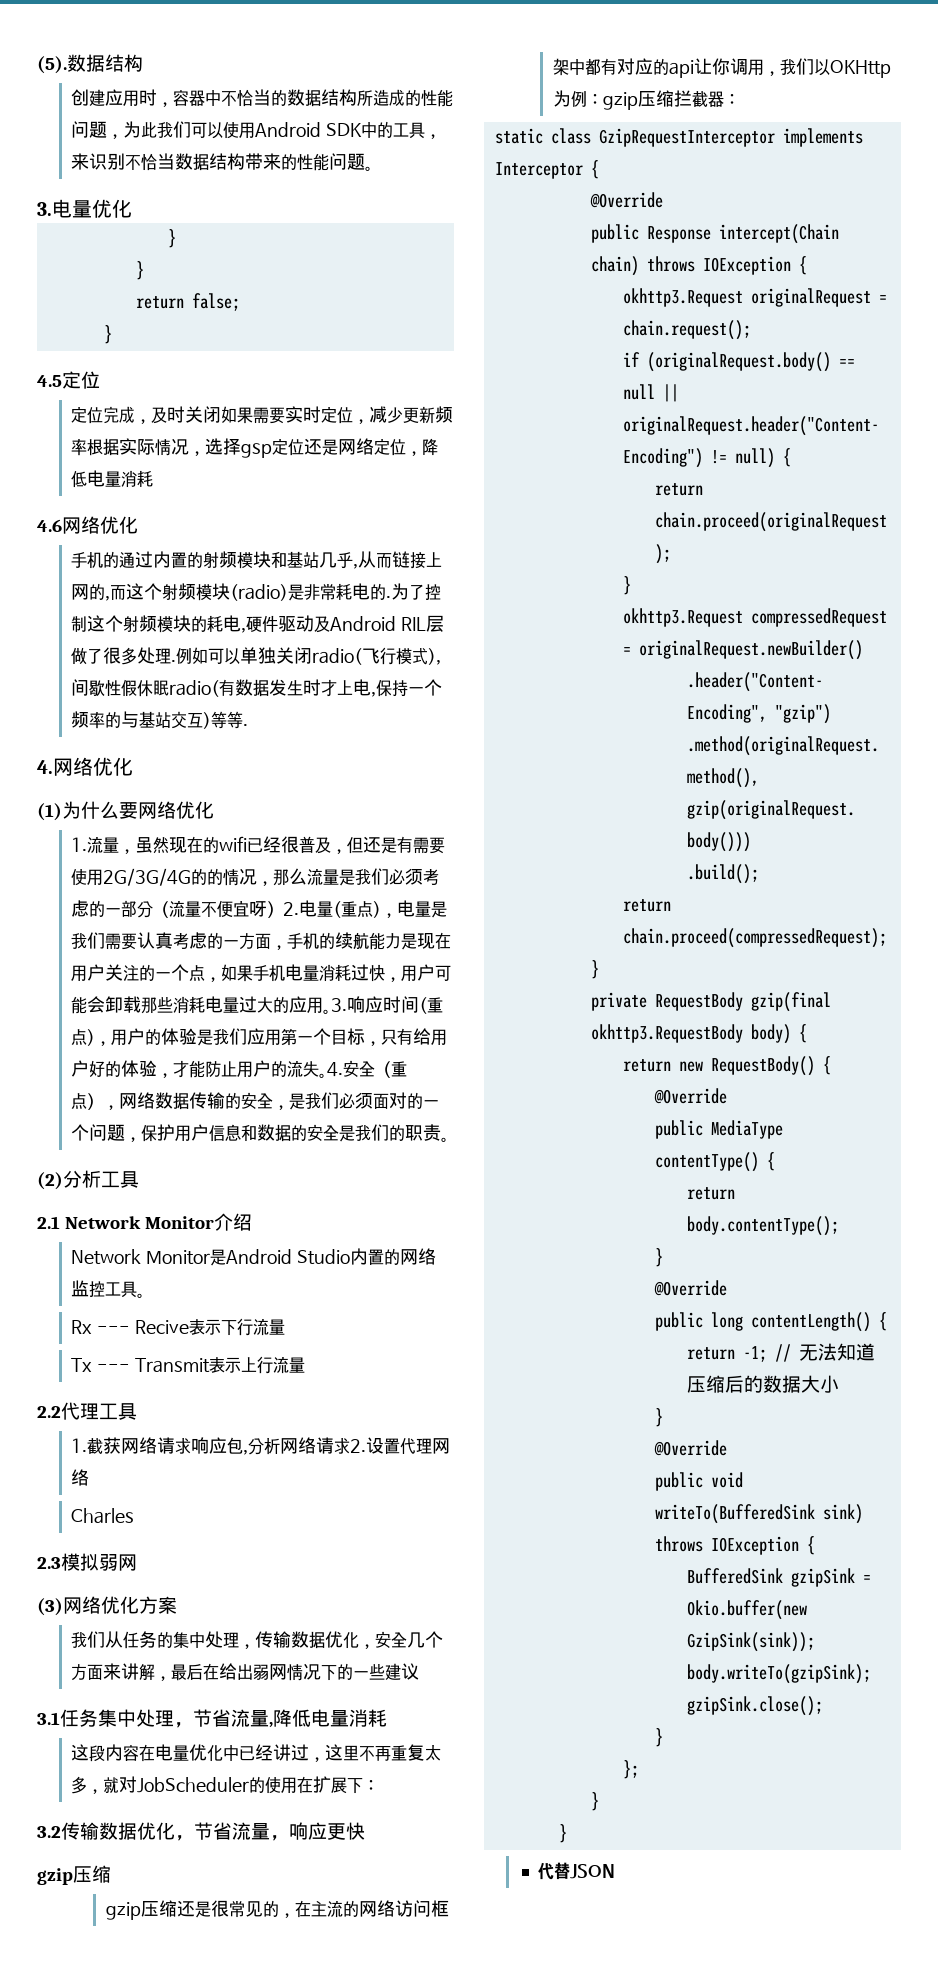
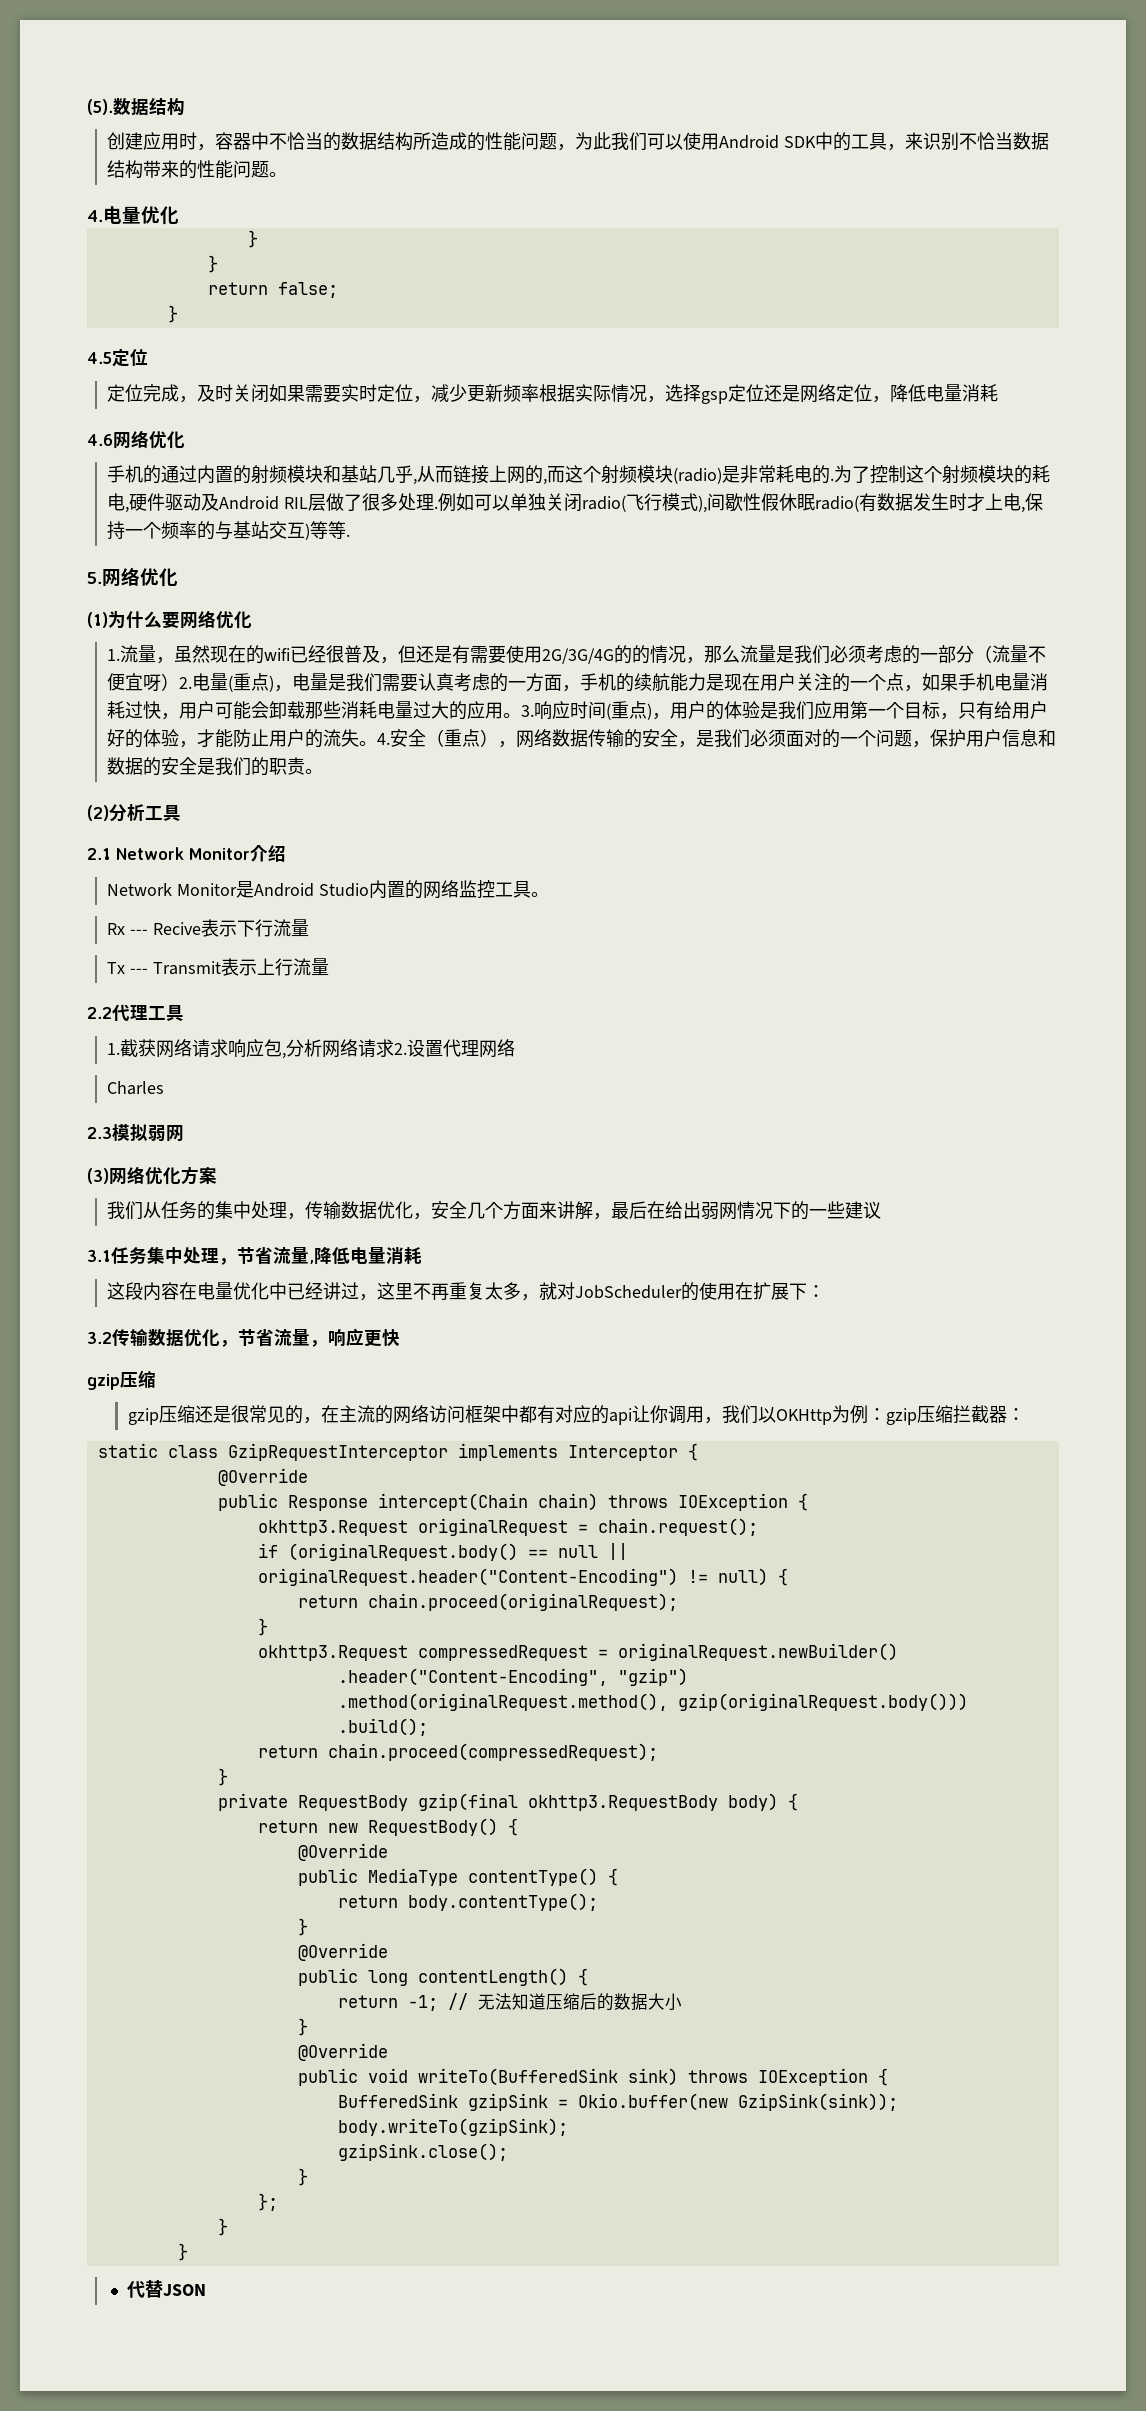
- 3.电量优化
+ 4.电量优化
- 4.网络优化
+ 5.网络优化

